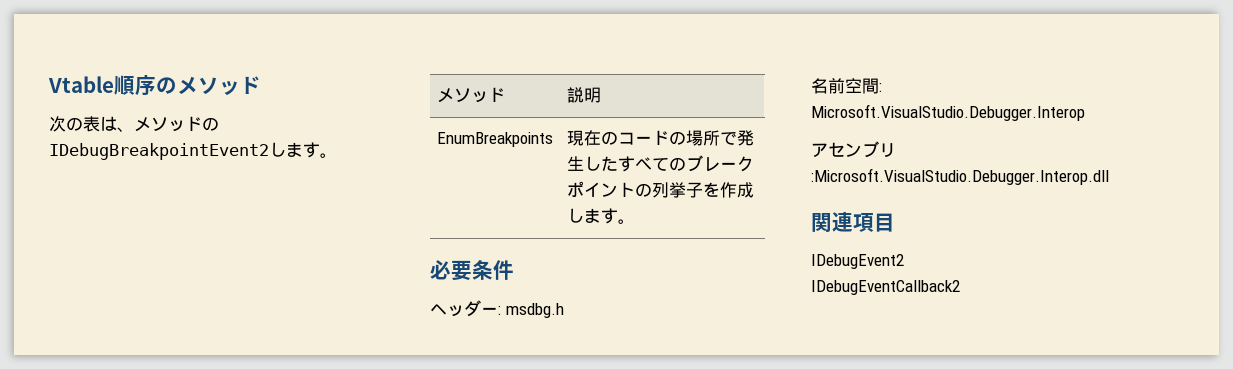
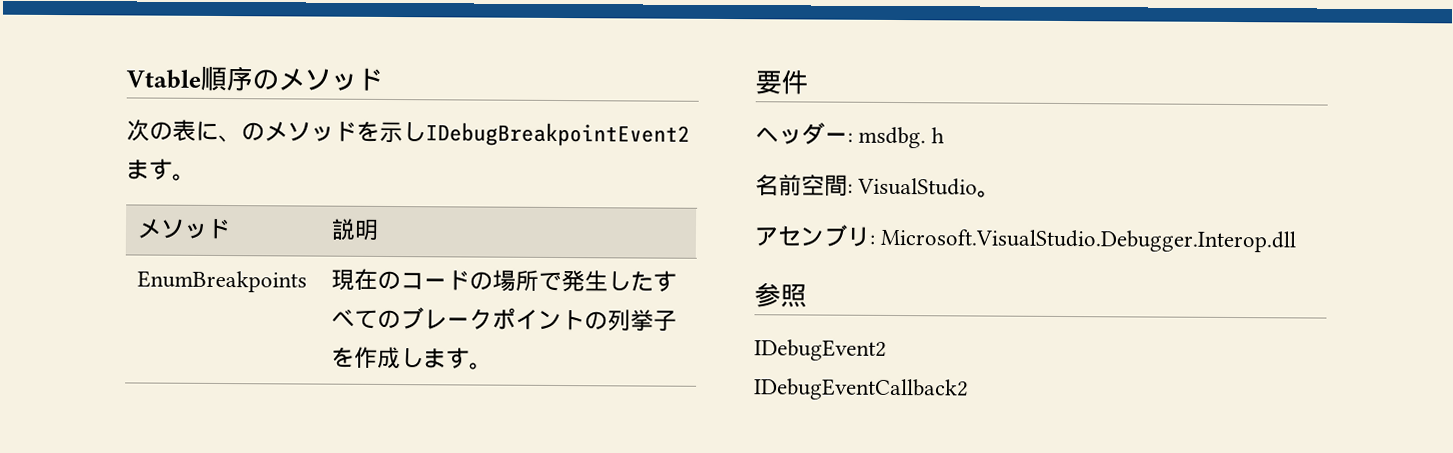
- 次の表は、メソッドのIDebugBreakpointEvent2します。
+ 次の表に、のメソッドを示しIDebugBreakpointEvent2ます。
- 必要条件
+ 要件
- ヘッダー: msdbg.h
+ ヘッダー: msdbg. h
- 名前空間: Microsoft.VisualStudio.Debugger.Interop
+ 名前空間: VisualStudio。
- アセンブリ:Microsoft.VisualStudio.Debugger.Interop.dll
- 関連項目
+ アセンブリ: Microsoft.VisualStudio.Debugger.Interop.dll
+ 参照

